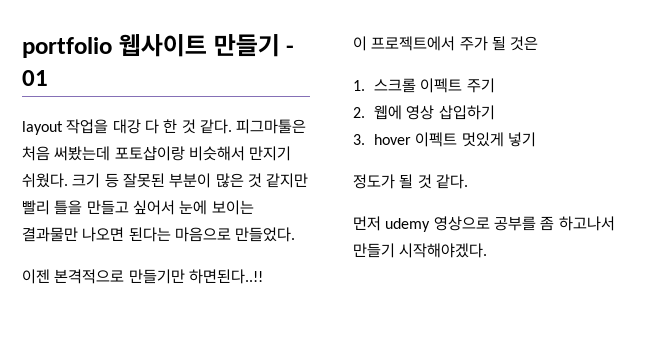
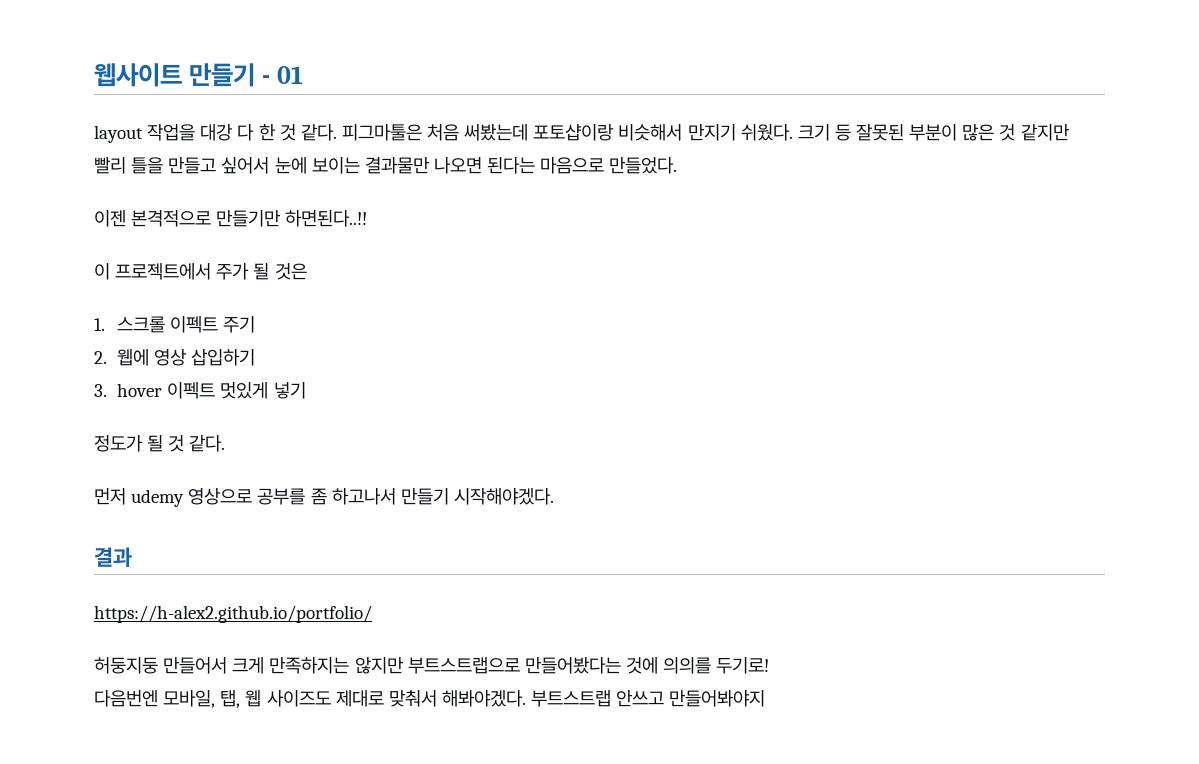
- portfolio 웹사이트 만들기 - 01
+ 웹사이트 만들기 - 01
+ 결과
+ https://h-alex2.github.io/portfolio/
+ 허둥지둥 만들어서 크게 만족하지는 않지만 부트스트랩으로 만들어봤다는 것에 의의를 두기로!
+ 다음번엔 모바일, 탭, 웹 사이즈도 제대로 맞춰서 해봐야겠다. 부트스트랩 안쓰고 만들어봐야지

